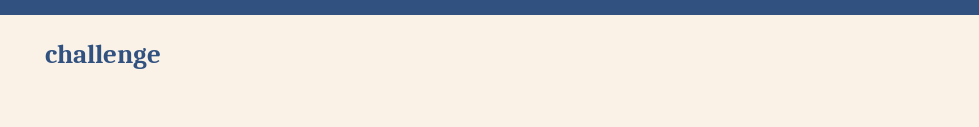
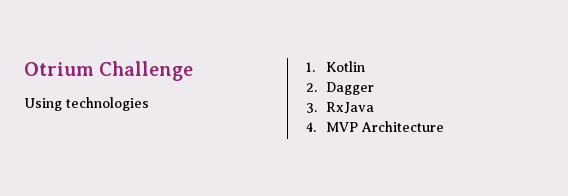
- challenge
+ Otrium Challenge
+ Using technologies
+ 1. Kotlin
+ 2. Dagger
+ 3. RxJava
+ 4. MVP Architecture

